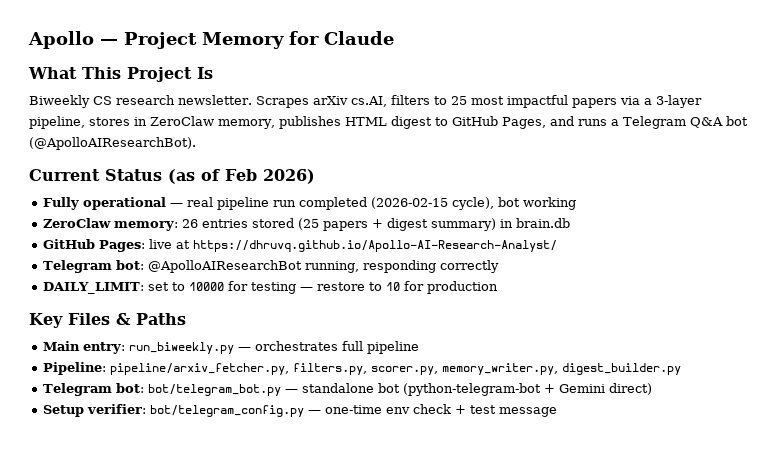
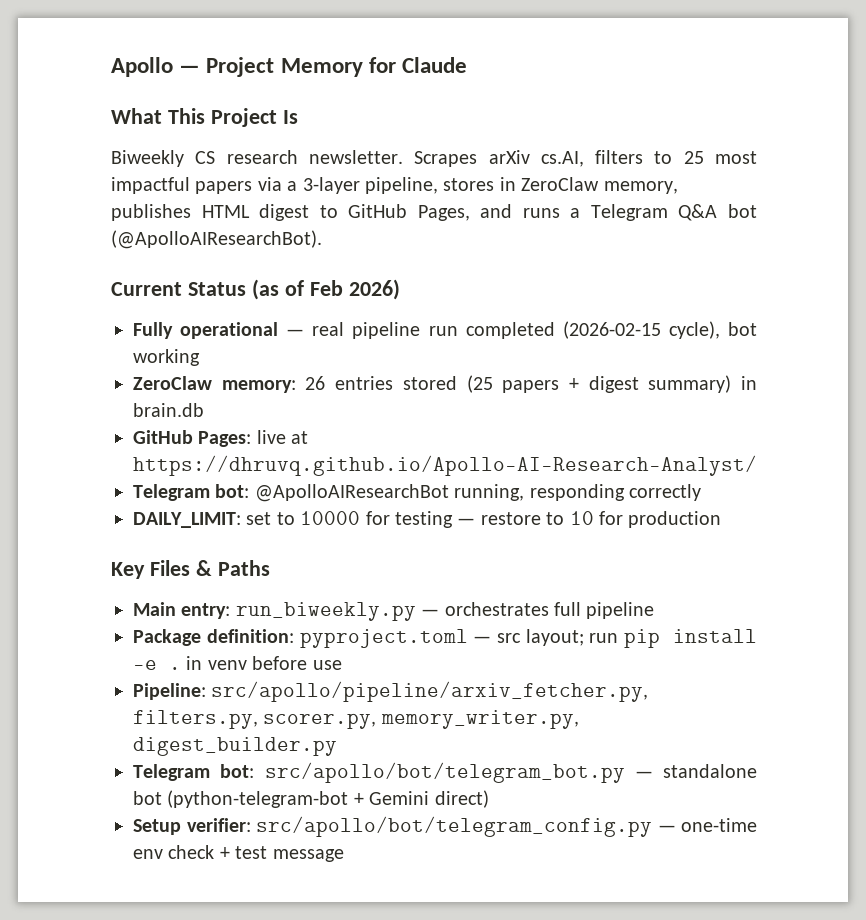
+ Package definition: pyproject.toml — src layout; run pip install -e . in venv before use
- Pipeline: pipeline/arxiv_fetcher.py, filters.py, scorer.py, memory_writer.py, digest_builder.py
+ Pipeline: src/apollo/pipeline/arxiv_fetcher.py, filters.py, scorer.py, memory_writer.py, digest_builder.py
- Telegram bot: bot/telegram_bot.py — standalone bot (python-telegram-bot + Gemini direct)
+ Telegram bot: src/apollo/bot/telegram_bot.py — standalone bot (python-telegram-bot + Gemini direct)
- Setup verifier: bot/telegram_config.py — one-time env check + test message
+ Setup verifier: src/apollo/bot/telegram_config.py — one-time env check + test message

